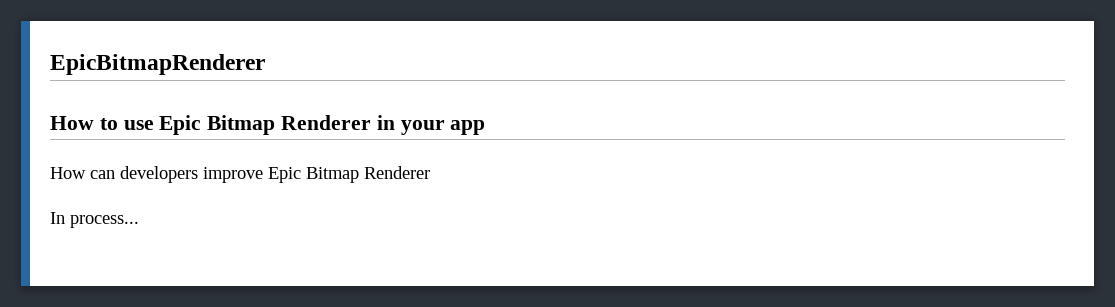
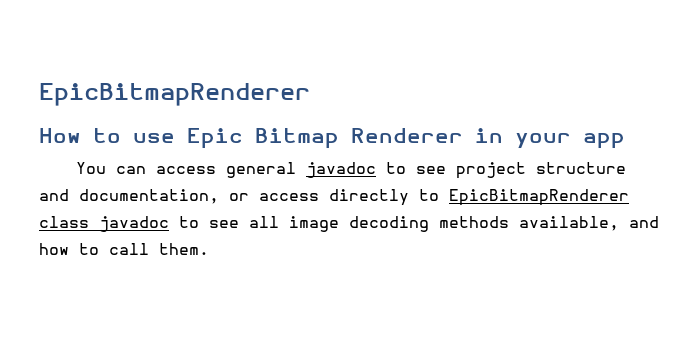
- How can developers improve Epic Bitmap Renderer
- In process...
+ You can access general javadoc to see project structure and documentation, or access directly to EpicBitmapRenderer class javadoc to see all image decoding methods available, and how to call them.

